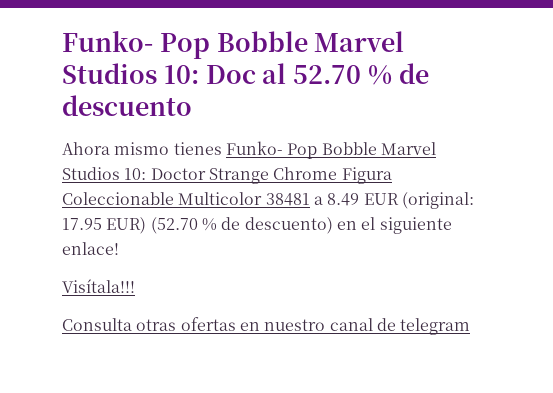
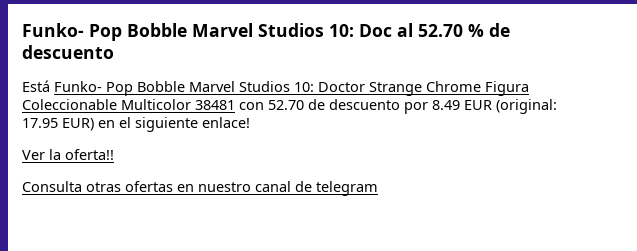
- Ahora mismo tienes Funko- Pop Bobble Marvel Studios 10: Doctor Strange Chrome Figura Coleccionable Multicolor 38481 a 8.49 EUR (original: 17.95 EUR) (52.70 % de descuento) en el siguiente enlace!
+ Está Funko- Pop Bobble Marvel Studios 10: Doctor Strange Chrome Figura Coleccionable Multicolor 38481 con 52.70 de descuento por 8.49 EUR (original: 17.95 EUR) en el siguiente enlace!
- Visítala!!!
+ Ver la oferta!!

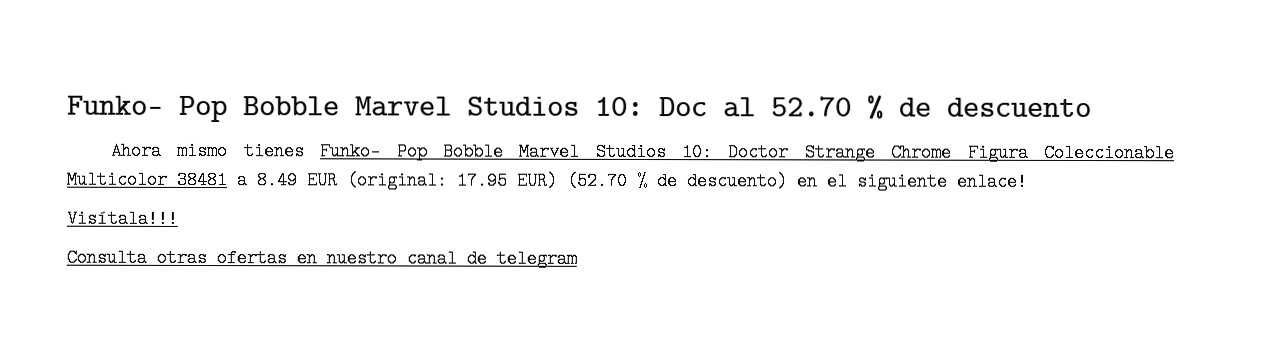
- Está Funko- Pop Bobble Marvel Studios 10: Doctor Strange Chrome Figura Coleccionable Multicolor 38481 con 52.70 de descuento por 8.49 EUR (original: 17.95 EUR) en el siguiente enlace!
+ Ahora mismo tienes Funko- Pop Bobble Marvel Studios 10: Doctor Strange Chrome Figura Coleccionable Multicolor 38481 a 8.49 EUR (original: 17.95 EUR) (52.70 % de descuento) en el siguiente enlace!
- Ver la oferta!!
+ Visítala!!!

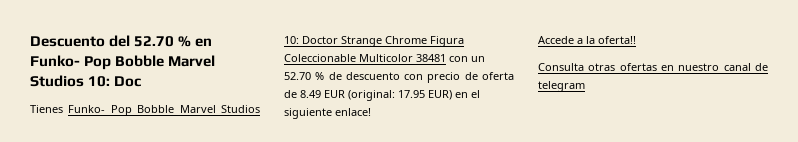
- Funko- Pop Bobble Marvel Studios 10: Doc al 52.70 % de descuento
- Ahora mismo tienes Funko- Pop Bobble Marvel Studios 10: Doctor Strange Chrome Figura Coleccionable Multicolor 38481 a 8.49 EUR (original: 17.95 EUR) (52.70 % de descuento) en el siguiente enlace!
+ Descuento del 52.70 % en Funko- Pop Bobble Marvel Studios 10: Doc
+ Tienes Funko- Pop Bobble Marvel Studios 10: Doctor Strange Chrome Figura Coleccionable Multicolor 38481 con un 52.70 % de descuento con precio de oferta de 8.49 EUR (original: 17.95 EUR) en el siguiente enlace!
- Visítala!!!
+ Accede a la oferta!!

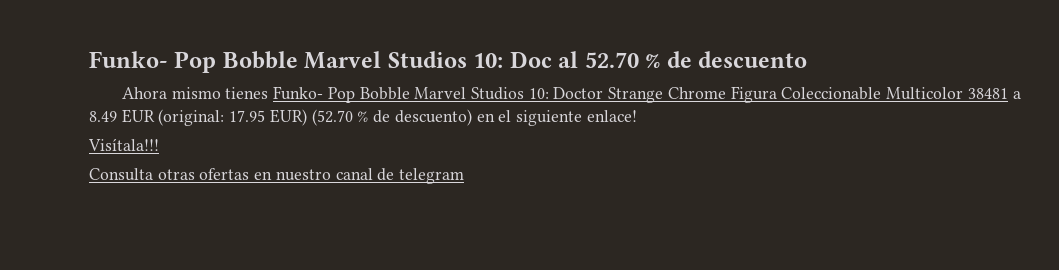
- Descuento del 52.70 % en Funko- Pop Bobble Marvel Studios 10: Doc
- Tienes Funko- Pop Bobble Marvel Studios 10: Doctor Strange Chrome Figura Coleccionable Multicolor 38481 con un 52.70 % de descuento con precio de oferta de 8.49 EUR (original: 17.95 EUR) en el siguiente enlace!
+ Funko- Pop Bobble Marvel Studios 10: Doc al 52.70 % de descuento
+ Ahora mismo tienes Funko- Pop Bobble Marvel Studios 10: Doctor Strange Chrome Figura Coleccionable Multicolor 38481 a 8.49 EUR (original: 17.95 EUR) (52.70 % de descuento) en el siguiente enlace!
- Accede a la oferta!!
+ Visítala!!!

